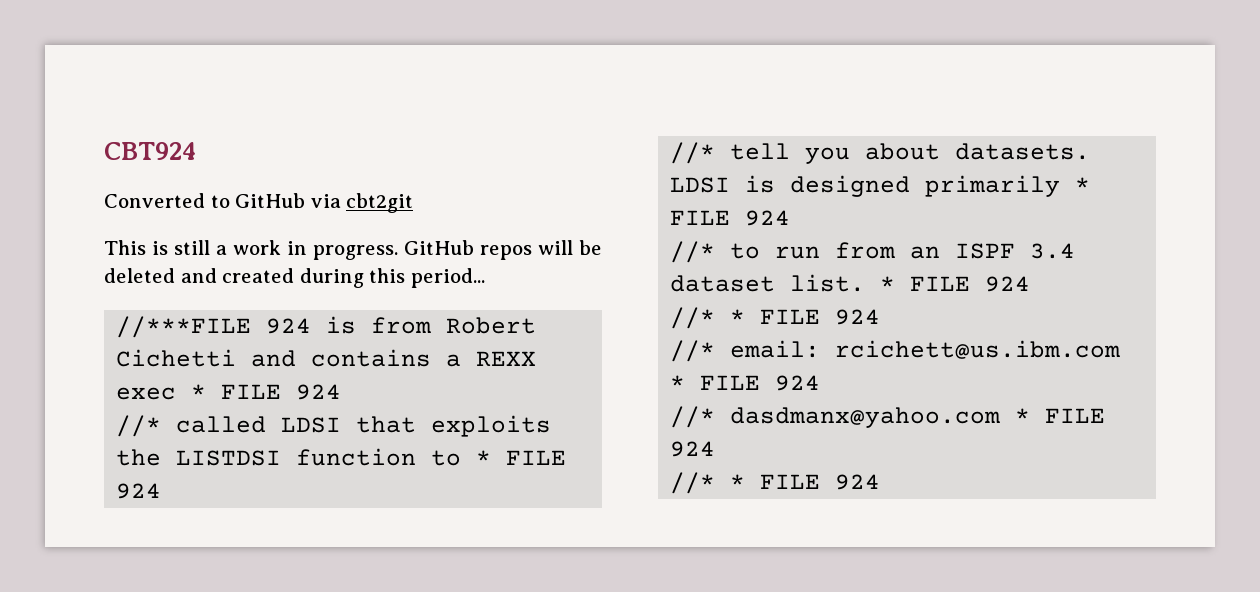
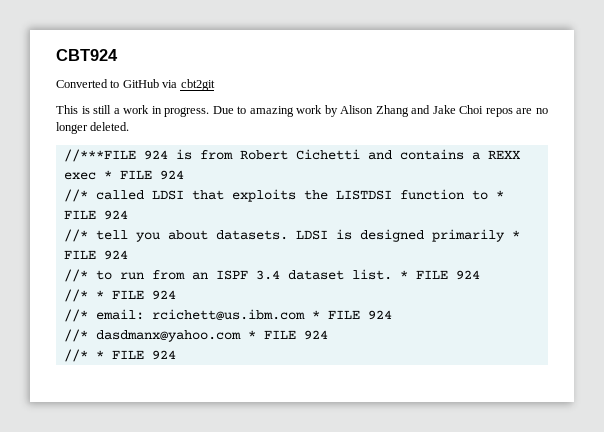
- GitHub repos will be deleted and created during this period...
+ Due to amazing work by Alison Zhang and Jake Choi repos are no longer deleted.

